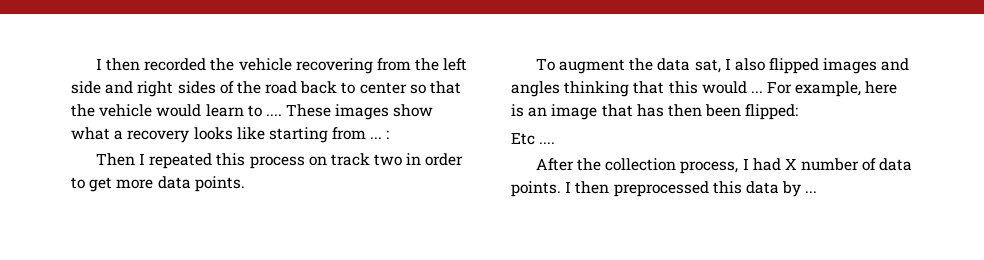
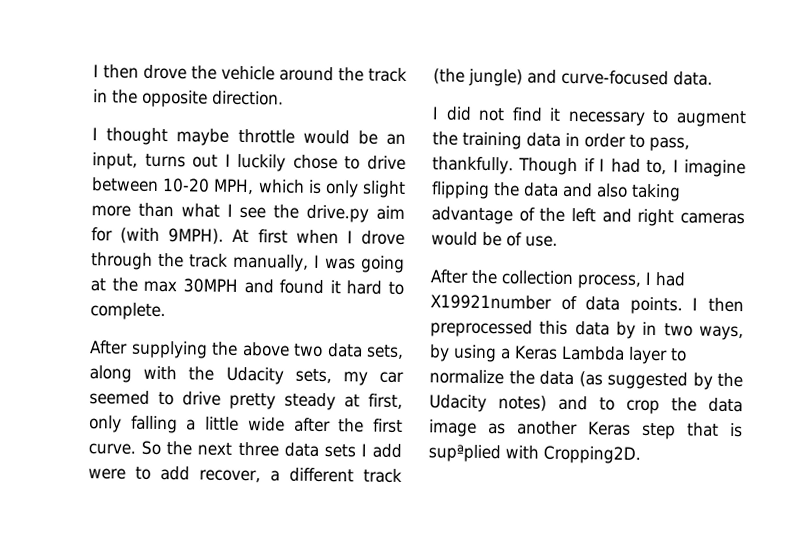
- I then recorded the vehicle recovering from the left side and right sides of the road back to center so that the vehicle would learn to .... These images show what a recovery looks like starting from ... :
- Then I repeated this process on track two in order to get more data points.
- To augment the data sat, I also flipped images and angles thinking that this would ... For example, here is an image that has then been flipped:
- Etc ....
+ I then drove the vehicle around the track in the opposite direction.
+ I thought maybe throttle would be an input, turns out I luckily chose to drive between 10-20 MPH, which is only slight more than what I see the drive.py aim for (with 9MPH). At first when I drove through the track manually, I was going at the max 30MPH and found it hard to complete.
+ After supplying the above two data sets, along with the Udacity sets, my car seemed to drive pretty steady at first, only falling a little wide after the first curve. So the next three data sets I add were to add recover, a different track (the jungle) and curve-focused data.
+ I did not find it necessary to augment the training data in order to pass, thankfully. Though if I had to, I imagine flipping the data and also taking advantage of the left and right cameras would be of use.
- After the collection process, I had X number of data points.
+ After the collection process, I had X19921number of data points.
- I then preprocessed this data by ...
+ I then preprocessed this data by in two ways, by using a Keras Lambda layer to normalize the data (as suggested by the Udacity notes) and to crop the data image as another Keras step that is supªplied with Cropping2D.

